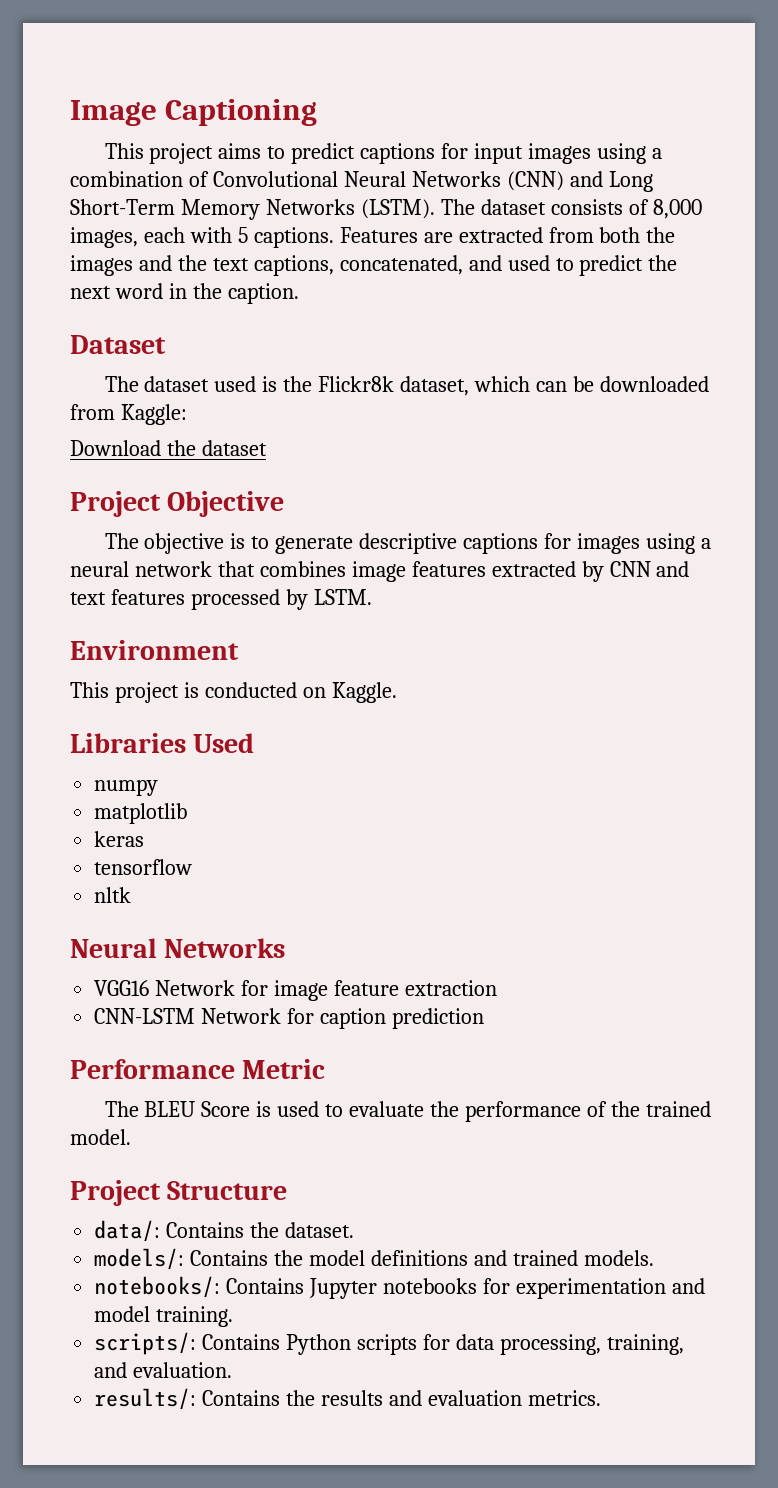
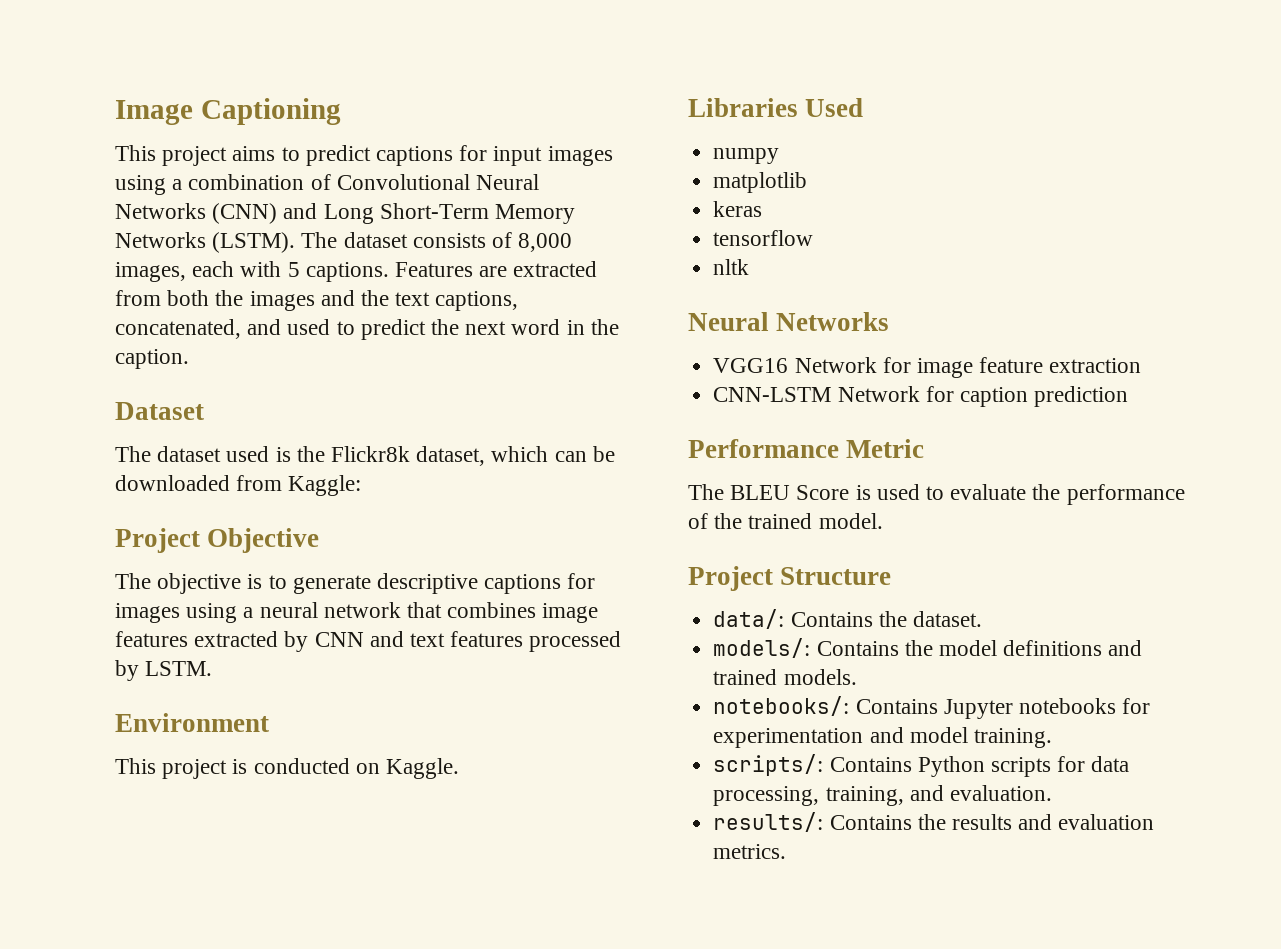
- Download the dataset

